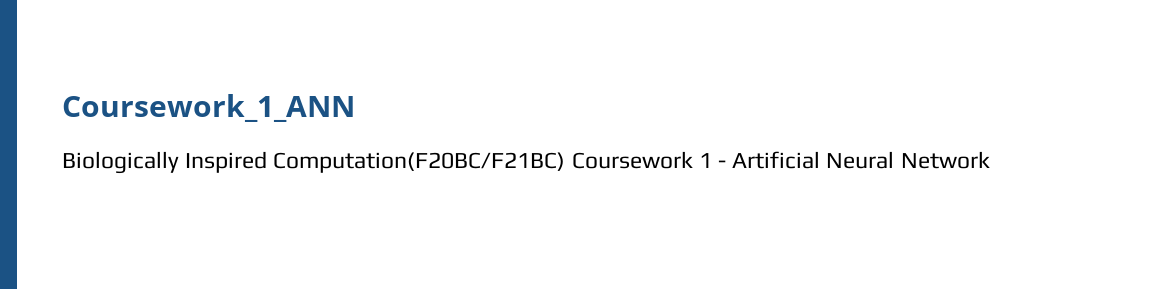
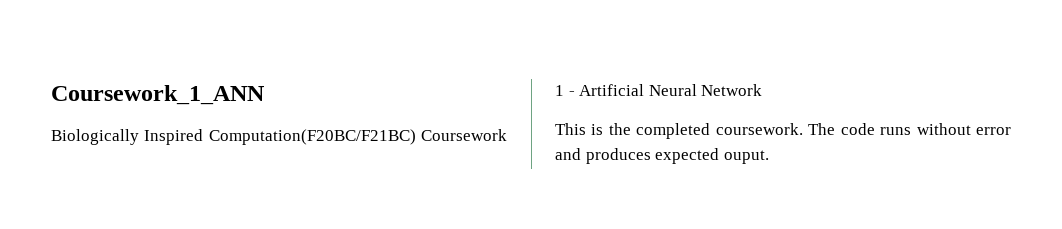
+ This is the completed coursework. The code runs without error and produces expected ouput.

